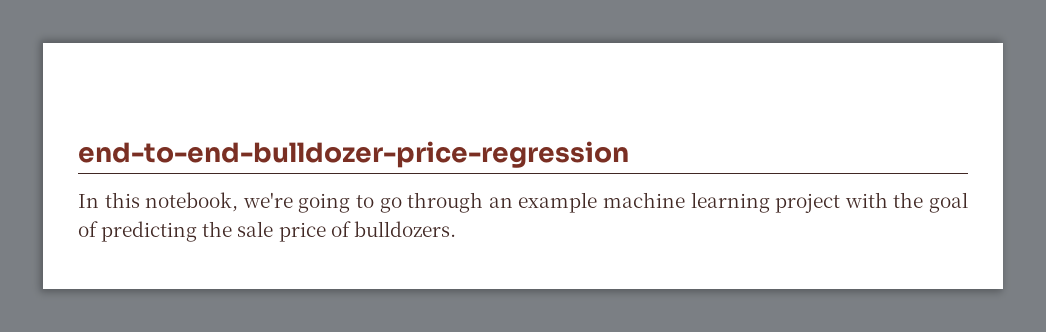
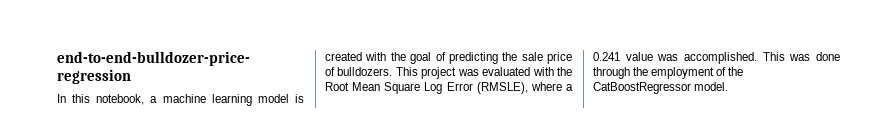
- In this notebook, we're going to go through an example machine learning project with the goal of predicting the sale price of bulldozers.
+ In this notebook, a machine learning model is created with the goal of predicting the sale price of bulldozers.
+ This project was evaluated with the Root Mean Square Log Error (RMSLE), where a 0.241 value was accomplished. This was done through the employment of the CatBoostRegressor model.

